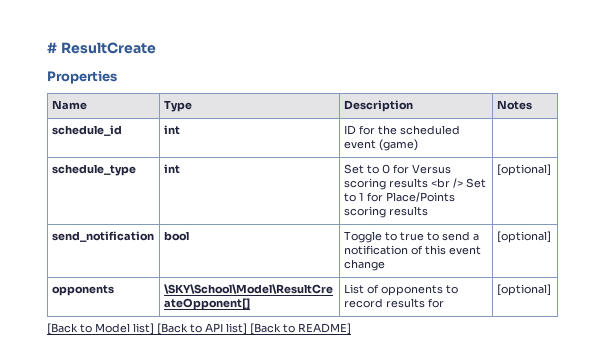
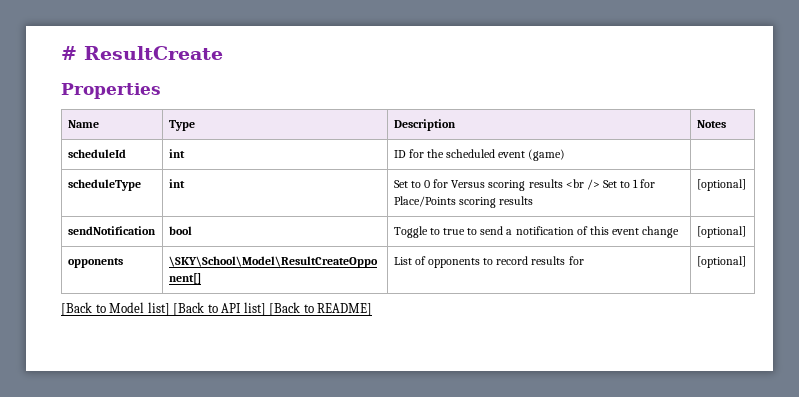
- schedule_id | int | ID for the scheduled event (game) |
+ scheduleId | int | ID for the scheduled event (game) |
- schedule_type | int | Set to 0 for Versus scoring results <br /> Set to 1 for Place/Points scoring results | [optional]
+ scheduleType | int | Set to 0 for Versus scoring results <br /> Set to 1 for Place/Points scoring results | [optional]
- send_notification | bool | Toggle to true to send a notification of this event change | [optional]
+ sendNotification | bool | Toggle to true to send a notification of this event change | [optional]

